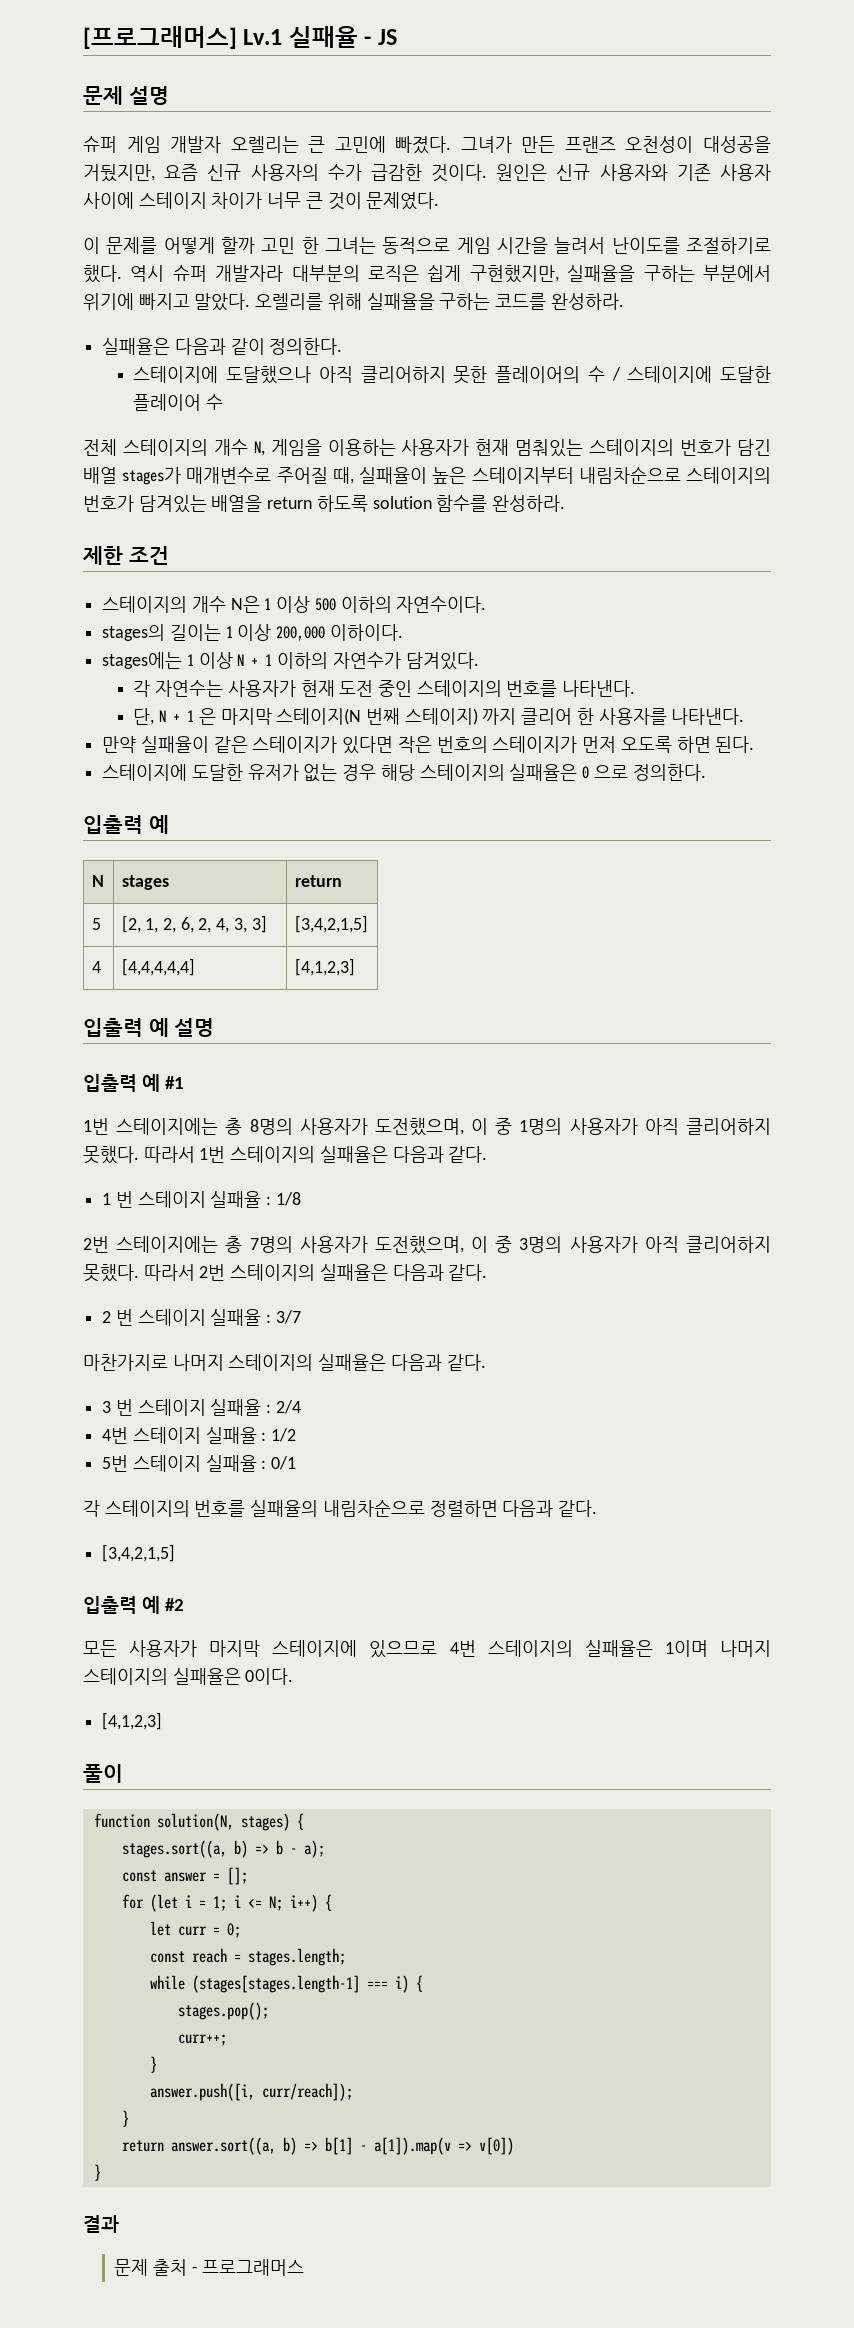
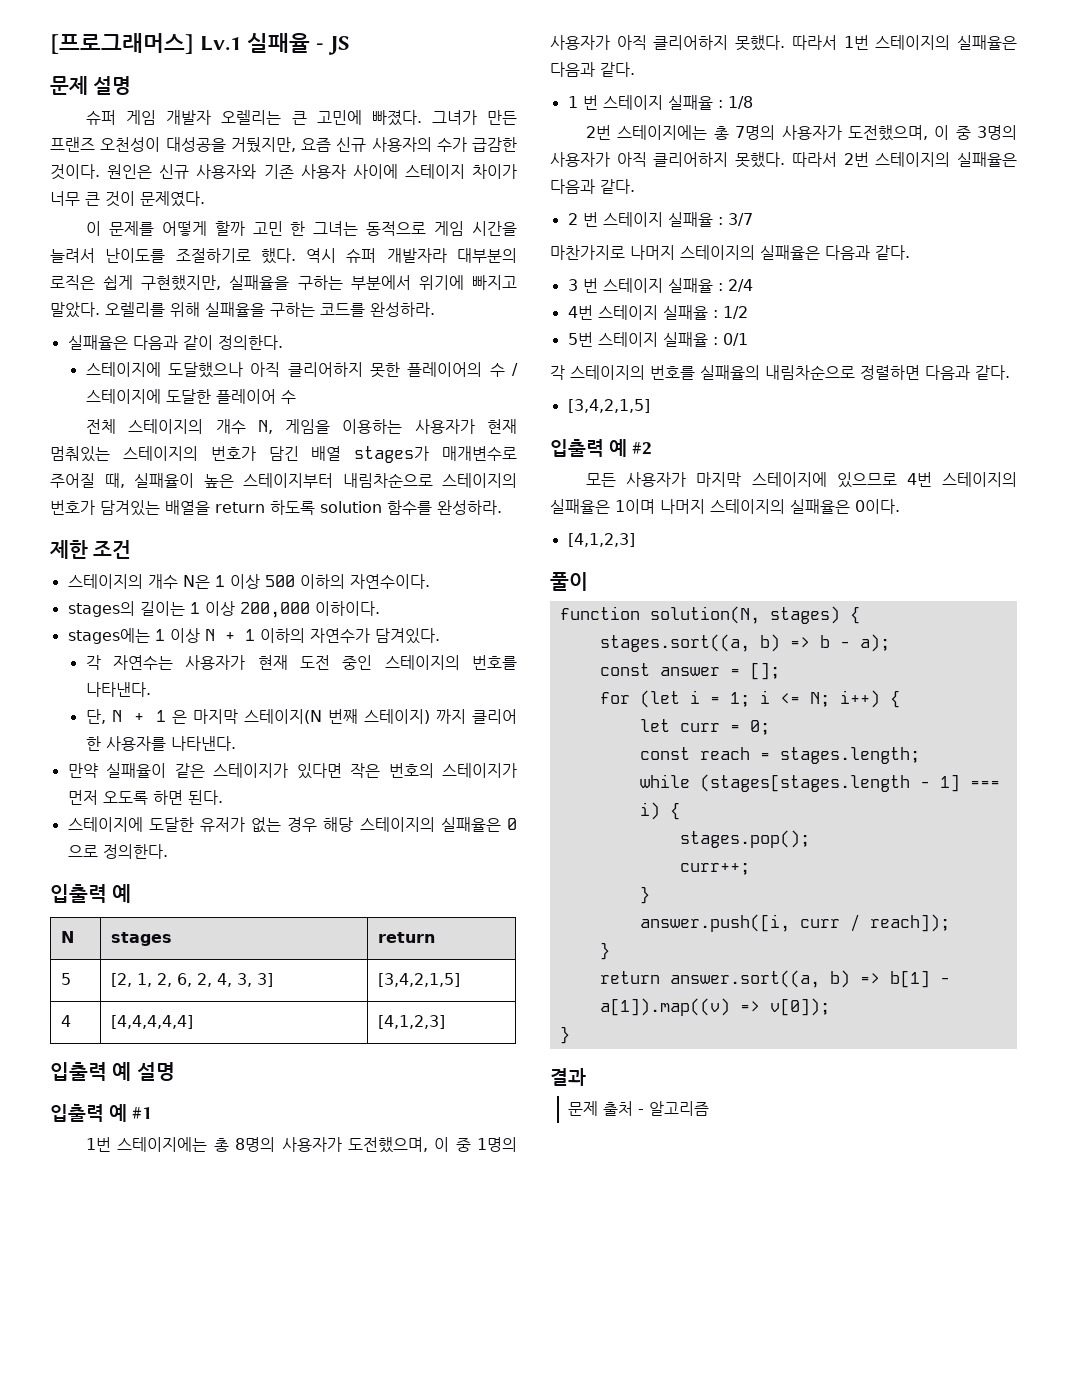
- while (stages[stages.length-1] === i) {
+ while (stages[stages.length - 1] === i) {
- answer.push([i, curr/reach]);
+ answer.push([i, curr / reach]);
- return answer.sort((a, b) => b[1] - a[1]).map(v => v[0])
+ return answer.sort((a, b) => b[1] - a[1]).map((v) => v[0]);
- 문제 출처 - 프로그래머스
+ 문제 출처 - 알고리즘

